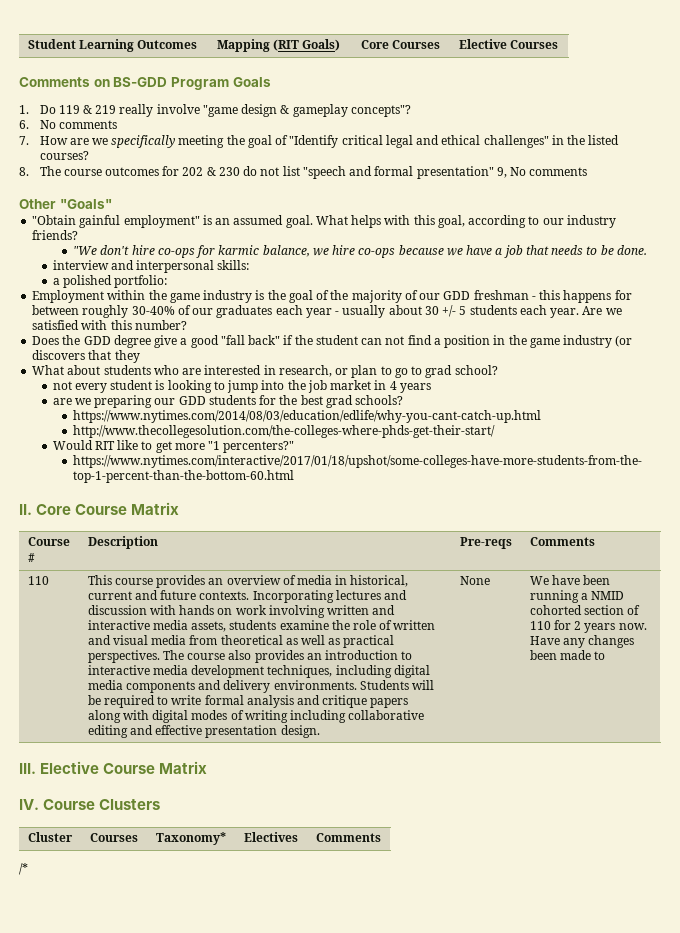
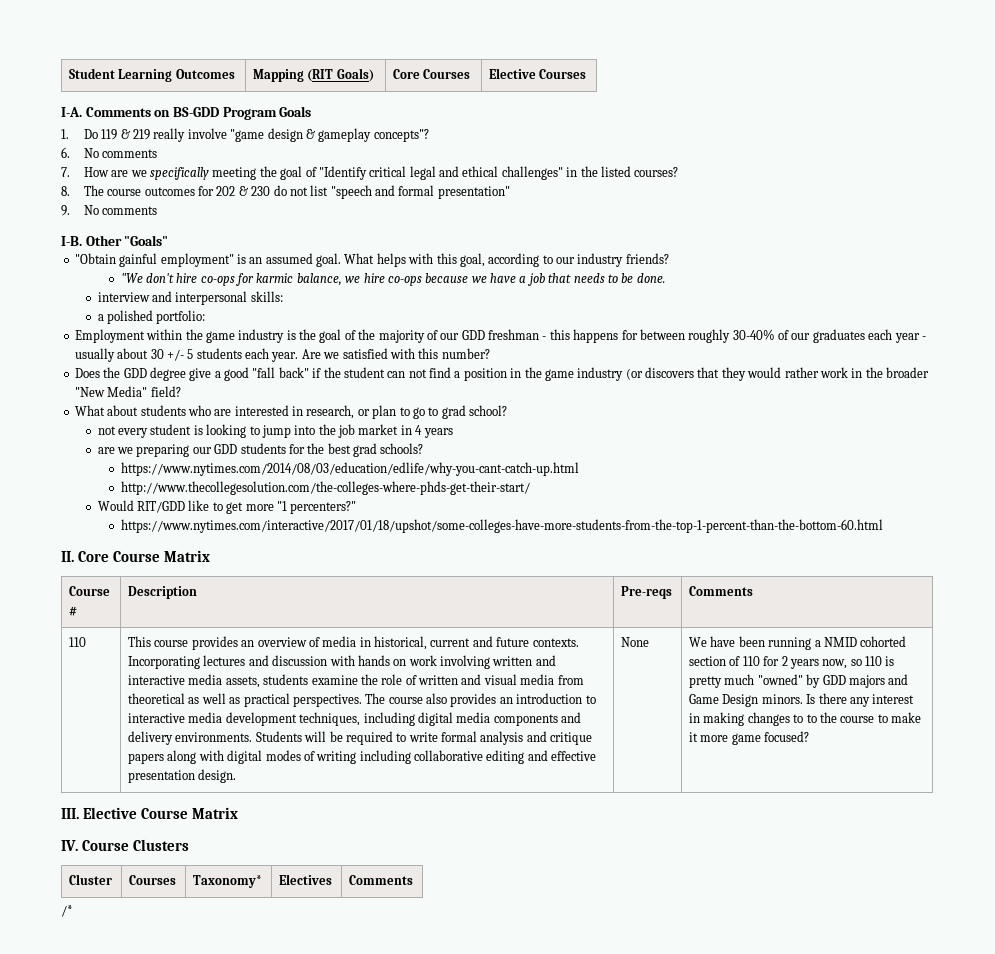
- Comments on BS-GDD Program Goals
+ I-A. Comments on BS-GDD Program Goals
- 8. The course outcomes for 202 & 230 do not list "speech and formal presentation" 9, No comments
- Other "Goals"
+ 8. The course outcomes for 202 & 230 do not list "speech and formal presentation"
+ 9. No comments
+ I-B. Other "Goals"
- Does the GDD degree give a good "fall back" if the student can not find a position in the game industry (or discovers that they
+ Does the GDD degree give a good "fall back" if the student can not find a position in the game industry (or discovers that they would rather work in the broader "New Media" field?
- Would RIT like to get more "1 percenters?"
+ Would RIT/GDD like to get more "1 percenters?"
- We have been running a NMID cohorted section of 110 for 2 years now. Have any changes been made to
+ We have been running a NMID cohorted section of 110 for 2 years now, so 110 is pretty much "owned" by GDD majors and Game Design minors. Is there any interest in making changes to to the course to make it more game focused?

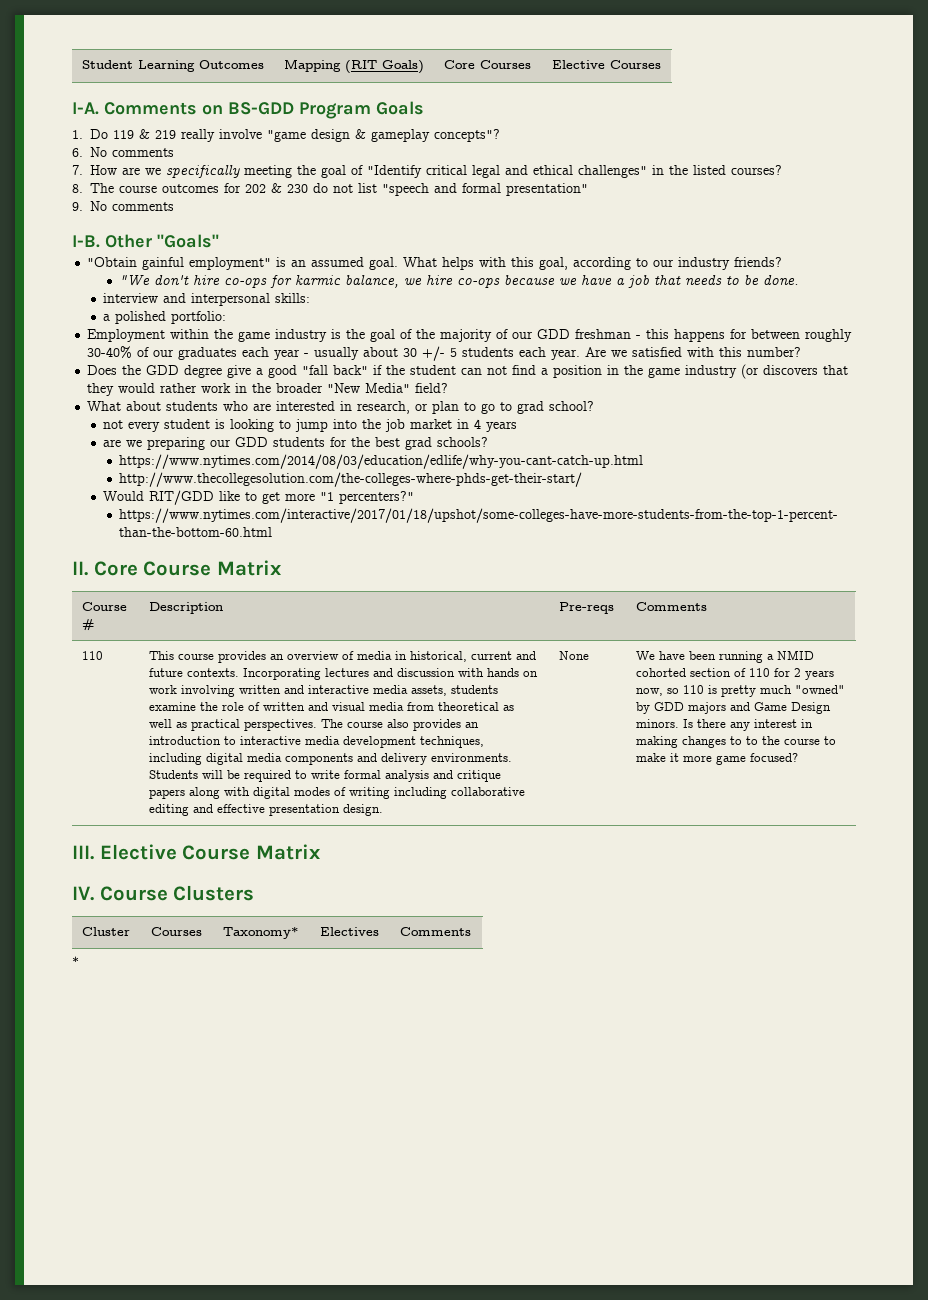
- /*
+ *

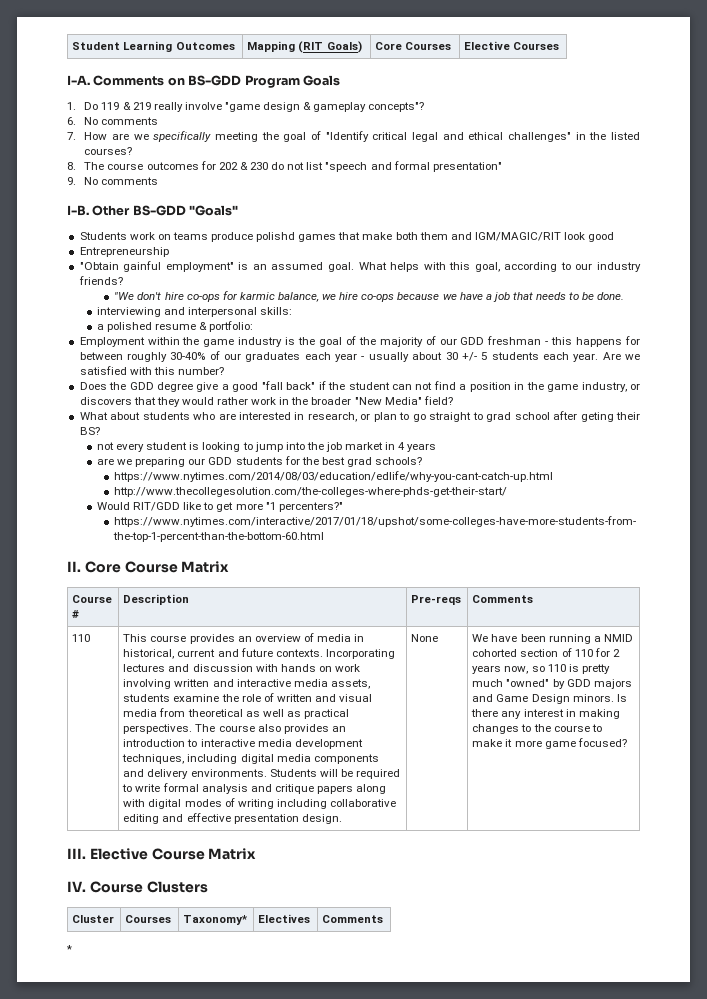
- I-B. Other "Goals"
+ I-B. Other BS-GDD "Goals"
+ Students work on teams produce polishd games that make both them and IGM/MAGIC/RIT look good
+ Entrepreneurship
- interview and interpersonal skills:
+ interviewing and interpersonal skills:
- a polished portfolio:
+ a polished resume & portfolio:
- Does the GDD degree give a good "fall back" if the student can not find a position in the game industry (or discovers that they would rather work in the broader "New Media" field?
+ Does the GDD degree give a good "fall back" if the student can not find a position in the game industry, or discovers that they would rather work in the broader "New Media" field?
- What about students who are interested in research, or plan to go to grad school?
+ What about students who are interested in research, or plan to go straight to grad school after geting their BS?
- Is there any interest in making changes to to the course to make it more game focused?
+ Is there any interest in making changes to the course to make it more game focused?

